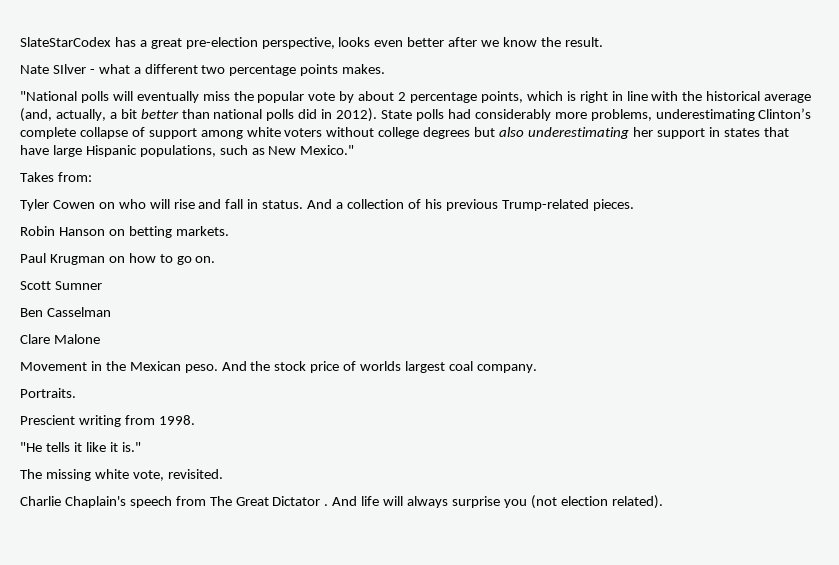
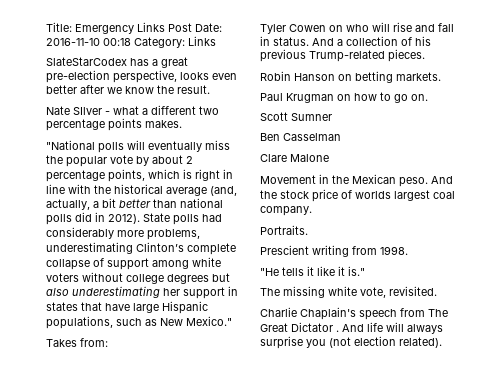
+ Title: Emergency Links Post Date: 2016-11-10 00:18 Category: Links

